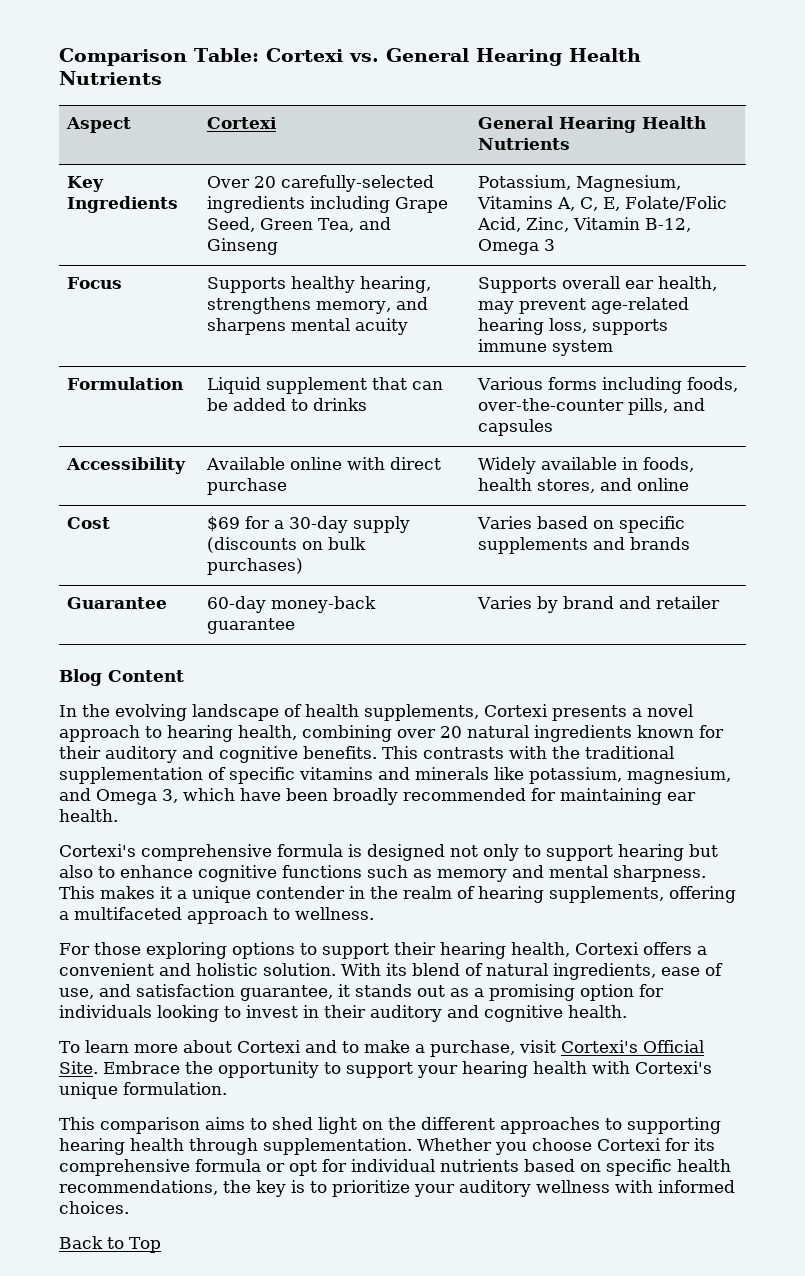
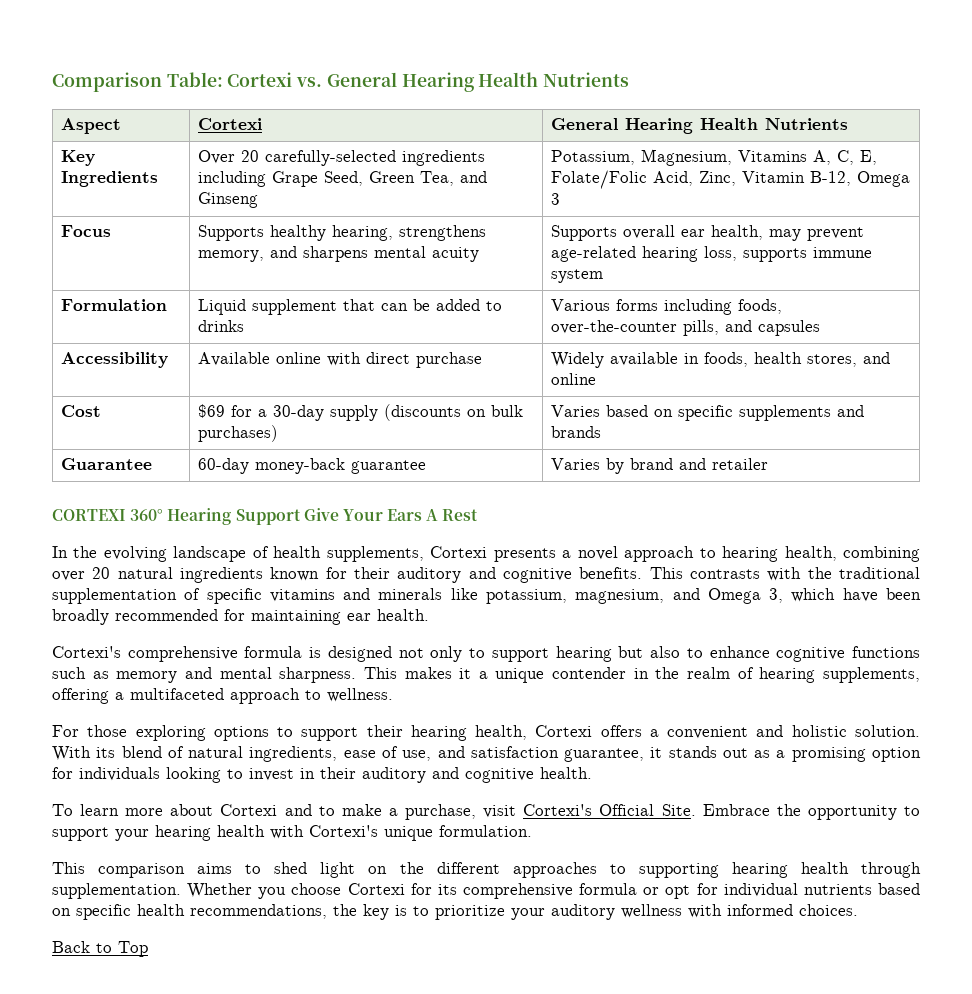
- Blog Content
+ CORTEXI 360° Hearing Support Give Your Ears A Rest

